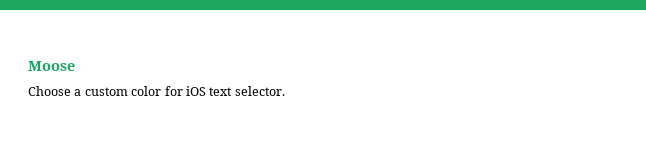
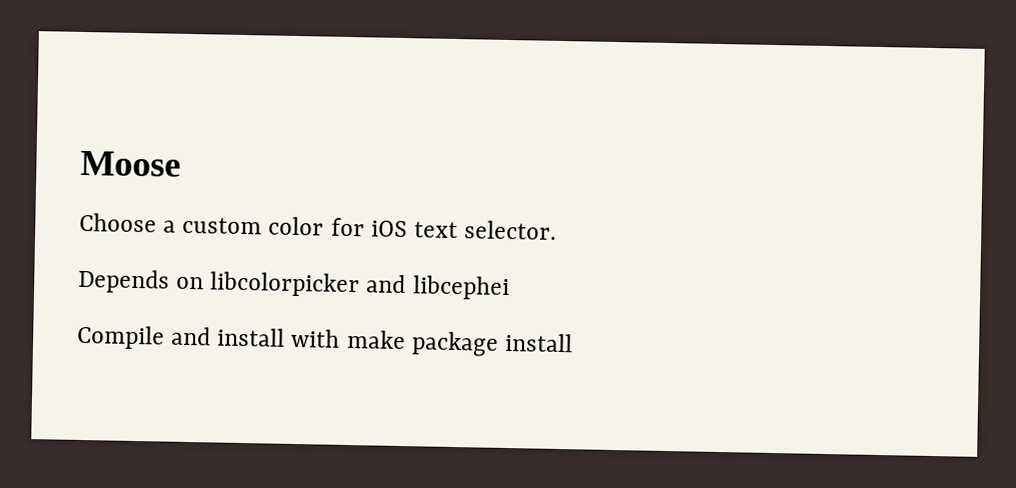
+ Depends on libcolorpicker and libcephei
+ Compile and install with make package install

